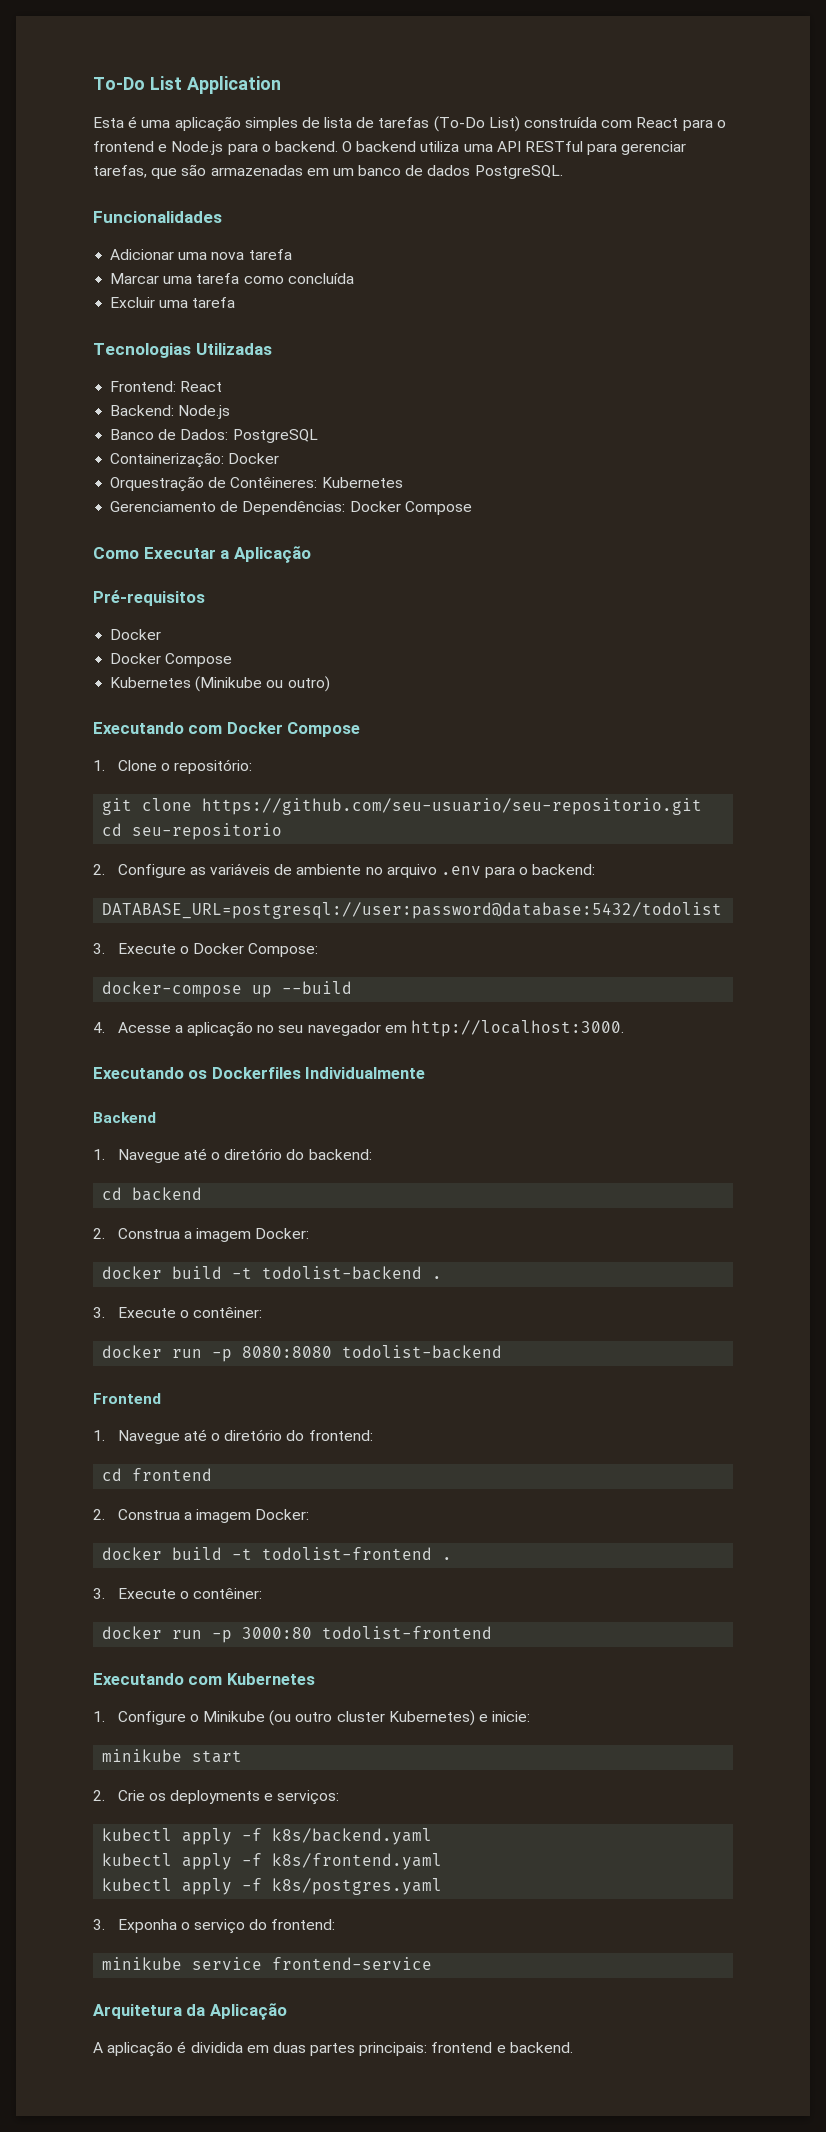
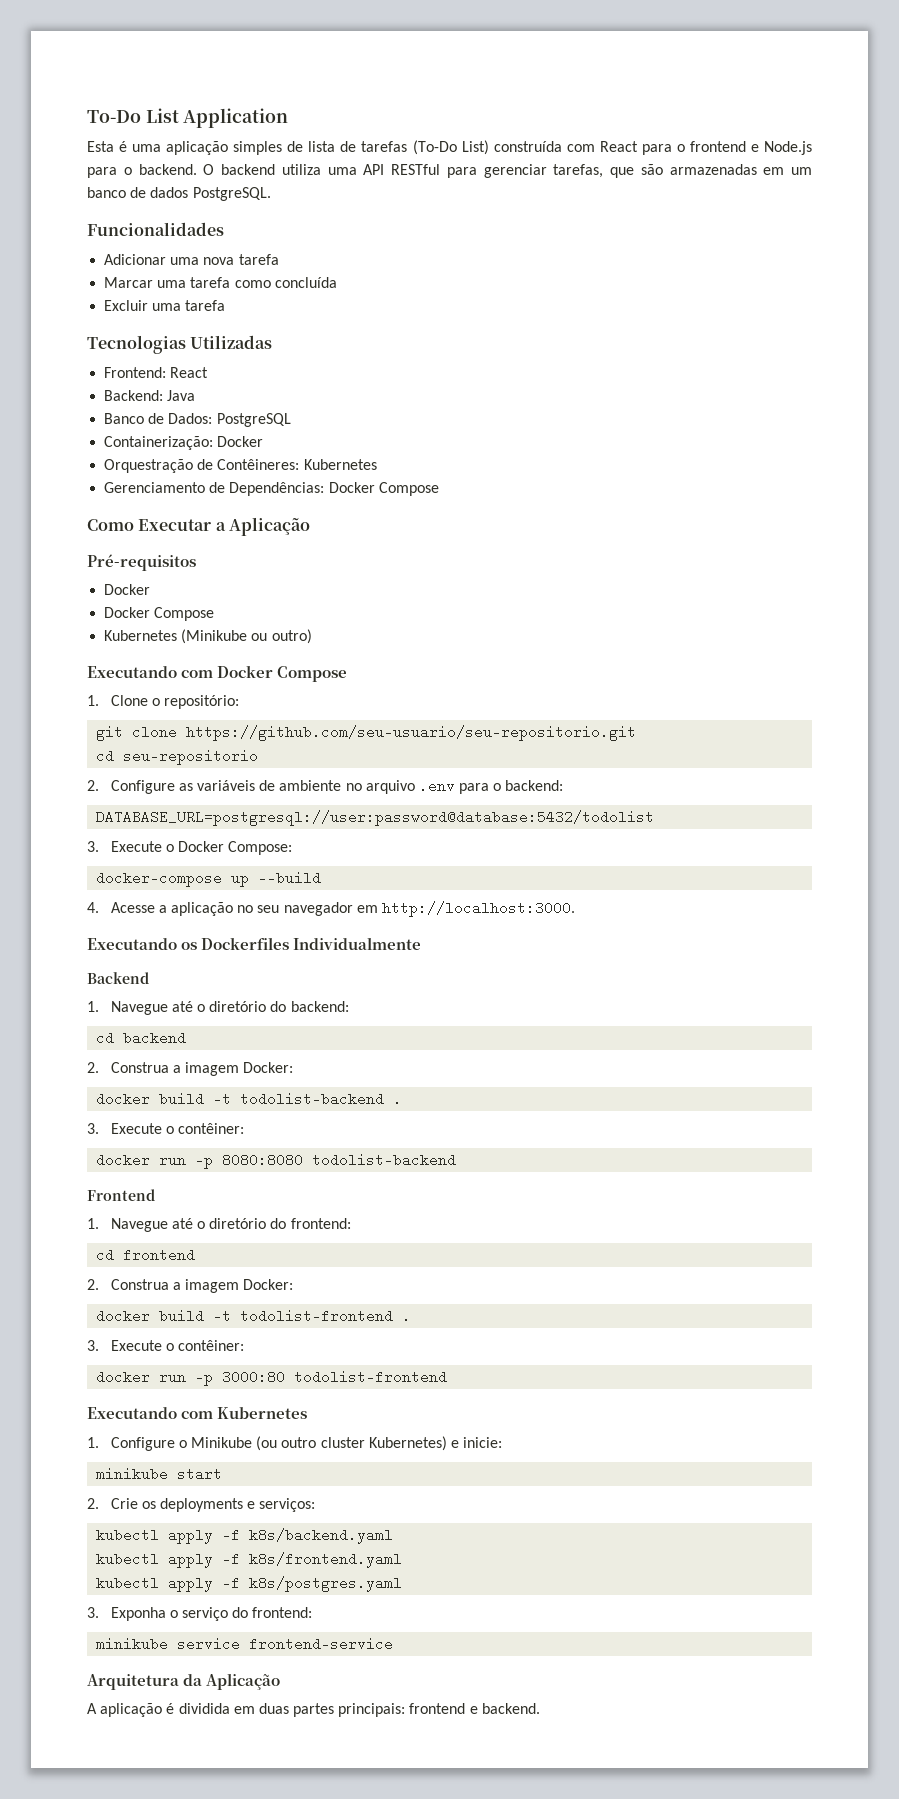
- Backend: Node.js
+ Backend: Java

